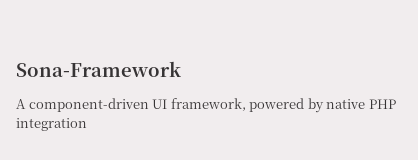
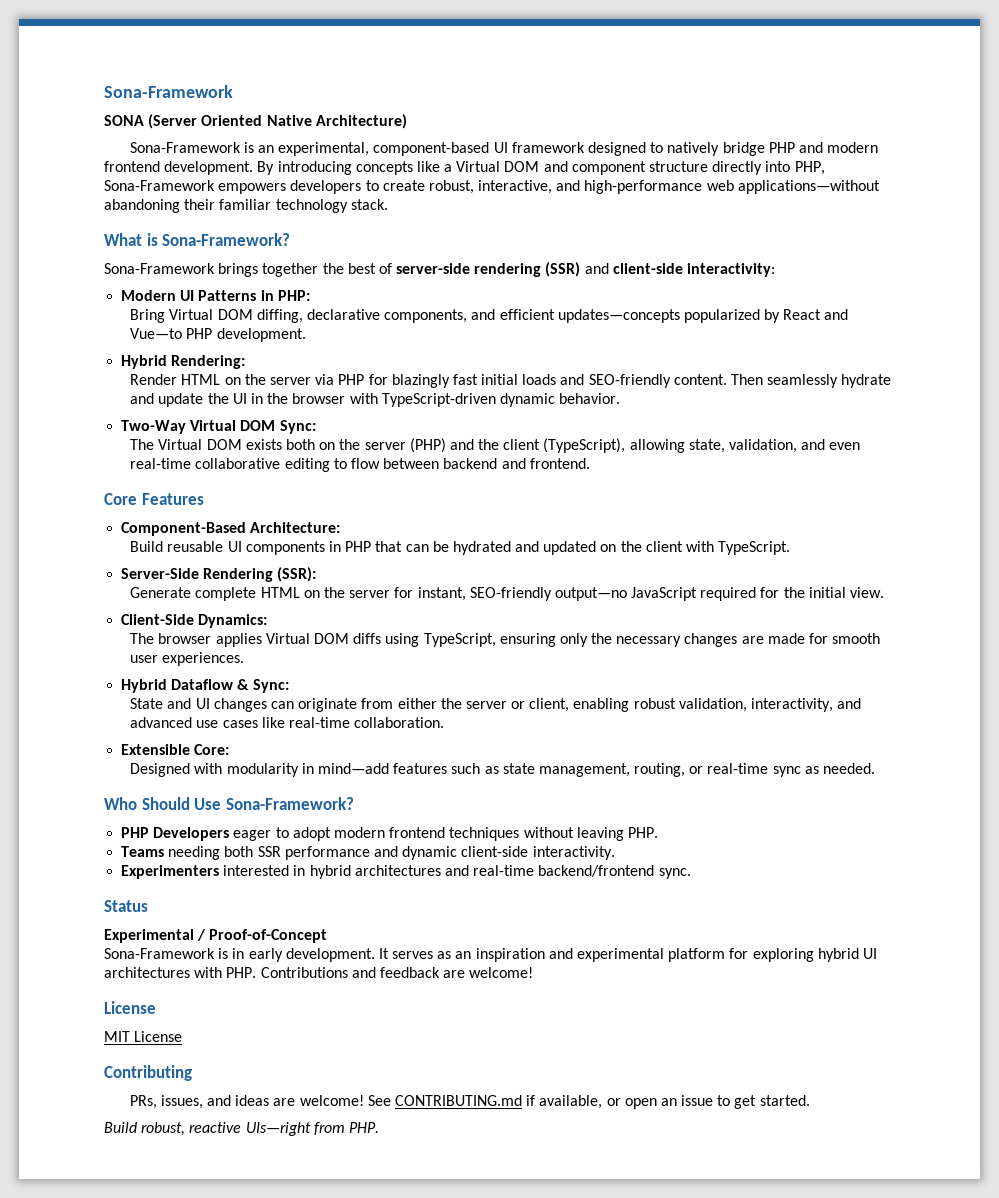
- A component-driven UI framework, powered by native PHP integration
+ SONA (Server Oriented Native Architecture)
+ Sona-Framework is an experimental, component-based UI framework designed to natively bridge PHP and modern frontend development. By introducing concepts like a Virtual DOM and component structure directly into PHP, Sona-Framework empowers developers to create robust, interactive, and high-performance web applications—without abandoning their familiar technology stack.
+ What is Sona-Framework?
+ Sona-Framework brings together the best of server-side rendering (SSR) and client-side interactivity:
+ Modern UI Patterns in PHP:
+ Bring Virtual DOM diffing, declarative components, and efficient updates—concepts popularized by React and Vue—to PHP development.
+ Hybrid Rendering:
+ Render HTML on the server via PHP for blazingly fast initial loads and SEO-friendly content. Then seamlessly hydrate and update the UI in the browser with TypeScript-driven dynamic behavior.
+ Two-Way Virtual DOM Sync:
+ The Virtual DOM exists both on the server (PHP) and the client (TypeScript), allowing state, validation, and even real-time collaborative editing to flow between backend and frontend.
+ Core Features
+ Component-Based Architecture:
+ Build reusable UI components in PHP that can be hydrated and updated on the client with TypeScript.
+ Server-Side Rendering (SSR):
+ Generate complete HTML on the server for instant, SEO-friendly output—no JavaScript required for the initial view.
+ Client-Side Dynamics:
+ The browser applies Virtual DOM diffs using TypeScript, ensuring only the necessary changes are made for smooth user experiences.
+ Hybrid Dataflow & Sync:
+ State and UI changes can originate from either the server or client, enabling robust validation, interactivity, and advanced use cases like real-time collaboration.
+ Extensible Core:
+ Designed with modularity in mind—add features such as state management, routing, or real-time sync as needed.
+ Who Should Use Sona-Framework?
+ PHP Developers eager to adopt modern frontend techniques without leaving PHP.
+ Teams needing both SSR performance and dynamic client-side interactivity.
+ Experimenters interested in hybrid architectures and real-time backend/frontend sync.
+ Status
+ Experimental / Proof-of-Concept
+ Sona-Framework is in early development. It serves as an inspiration and experimental platform for exploring hybrid UI architectures with PHP. Contributions and feedback are welcome!
+ License
+ MIT License
+ Contributing
+ PRs, issues, and ideas are welcome! See CONTRIBUTING.md if available, or open an issue to get started.
+ Build robust, reactive UIs—right from PHP.

